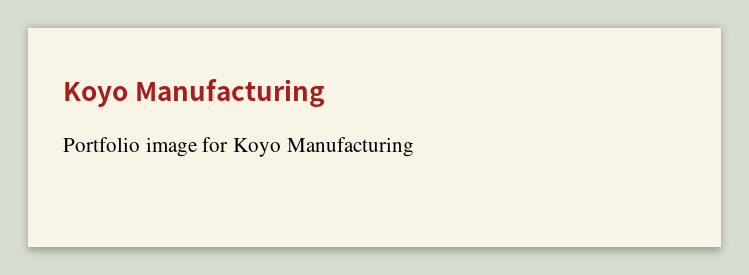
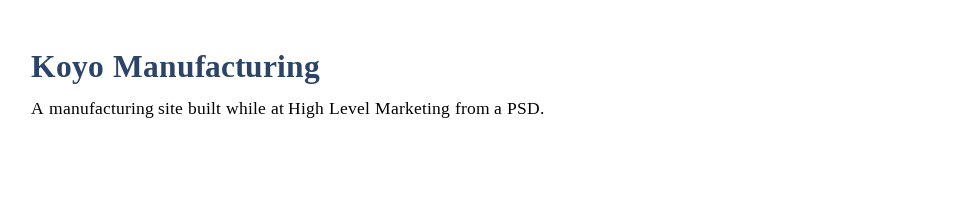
- Portfolio image for Koyo Manufacturing
+ A manufacturing site built while at High Level Marketing from a PSD.

